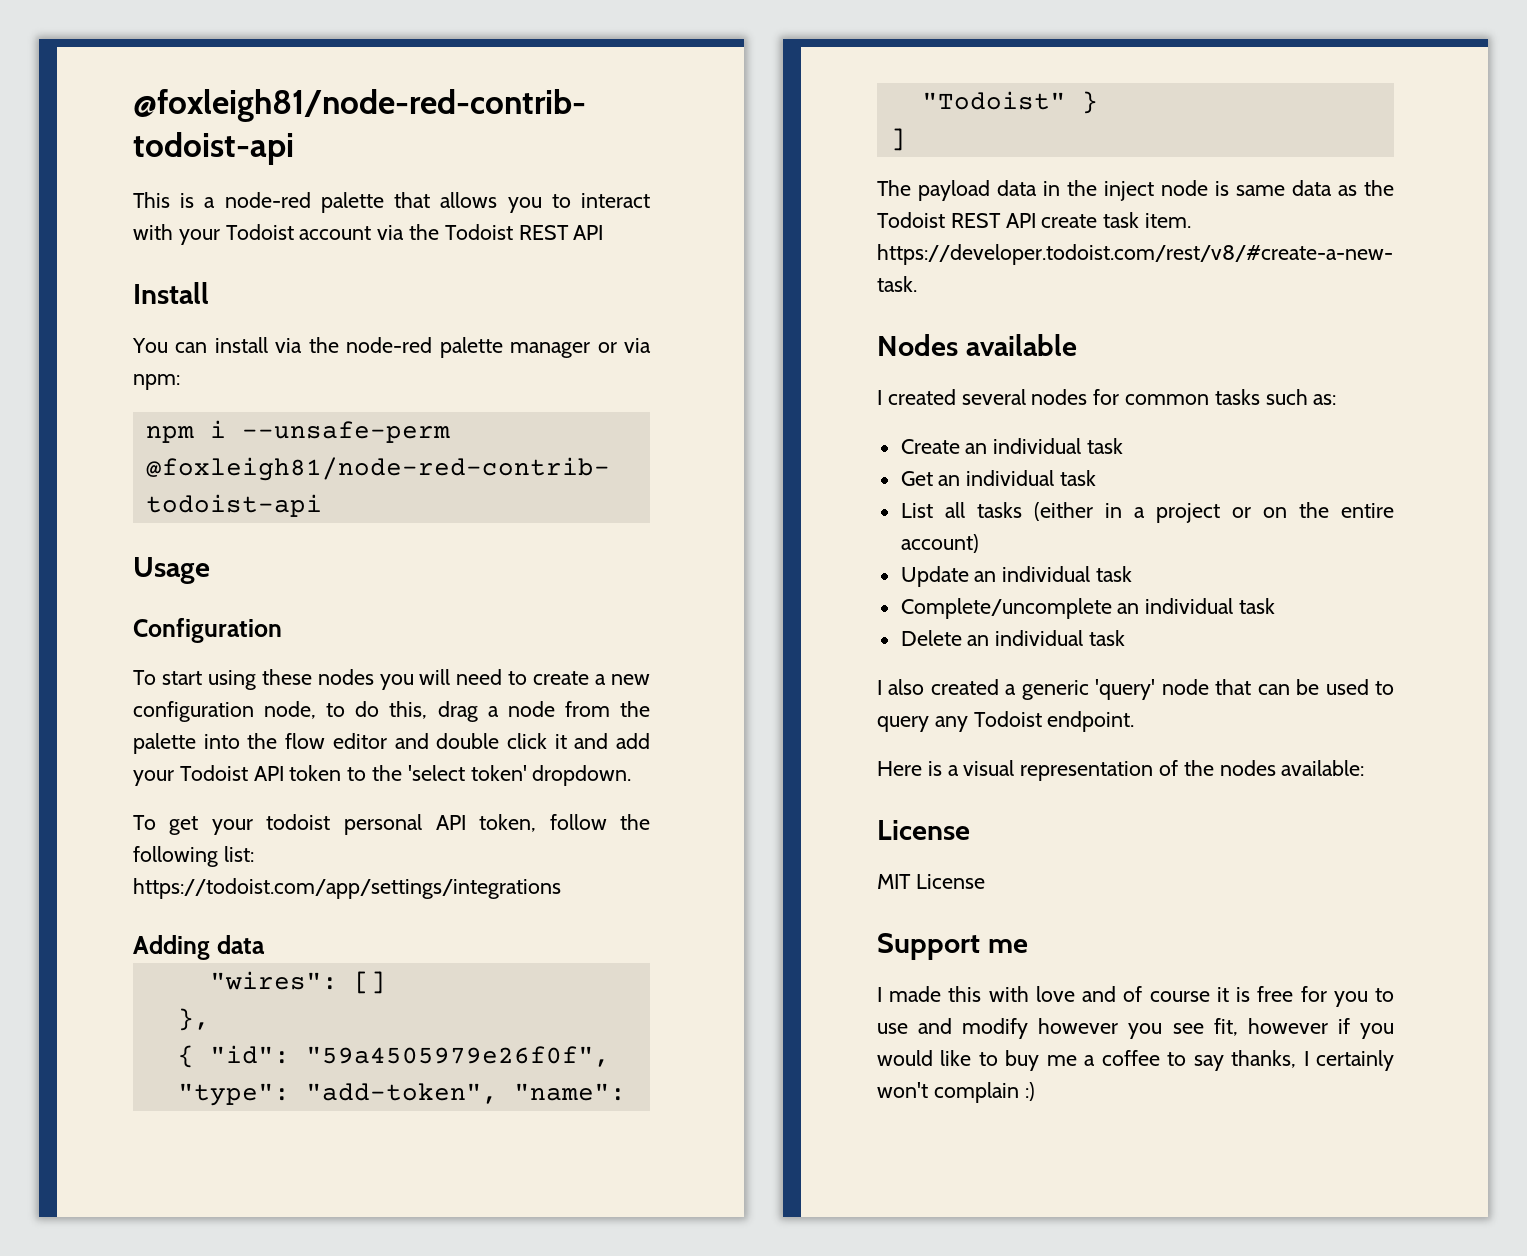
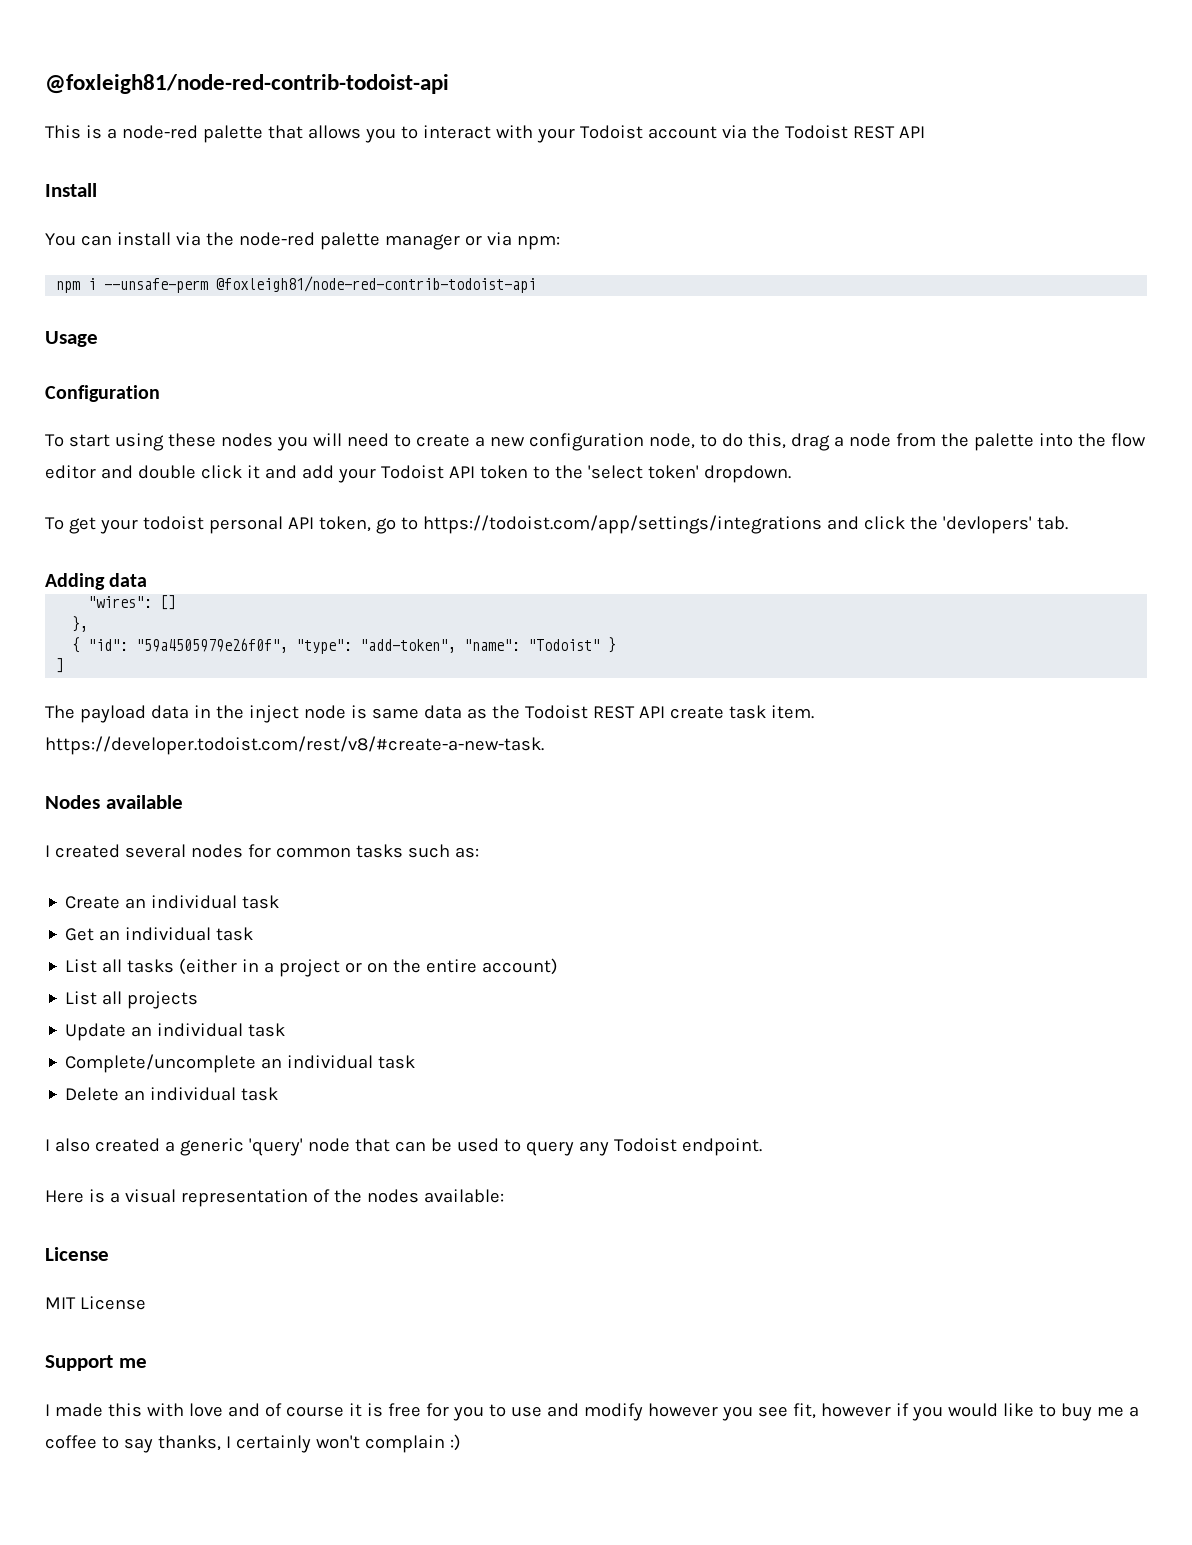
- To get your todoist personal API token, follow the following list: https://todoist.com/app/settings/integrations
+ To get your todoist personal API token, go to https://todoist.com/app/settings/integrations and click the 'devlopers' tab.
+ List all projects

